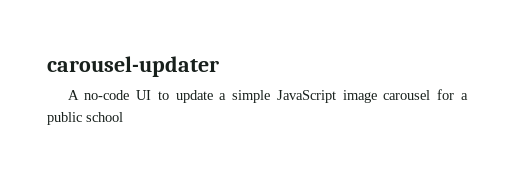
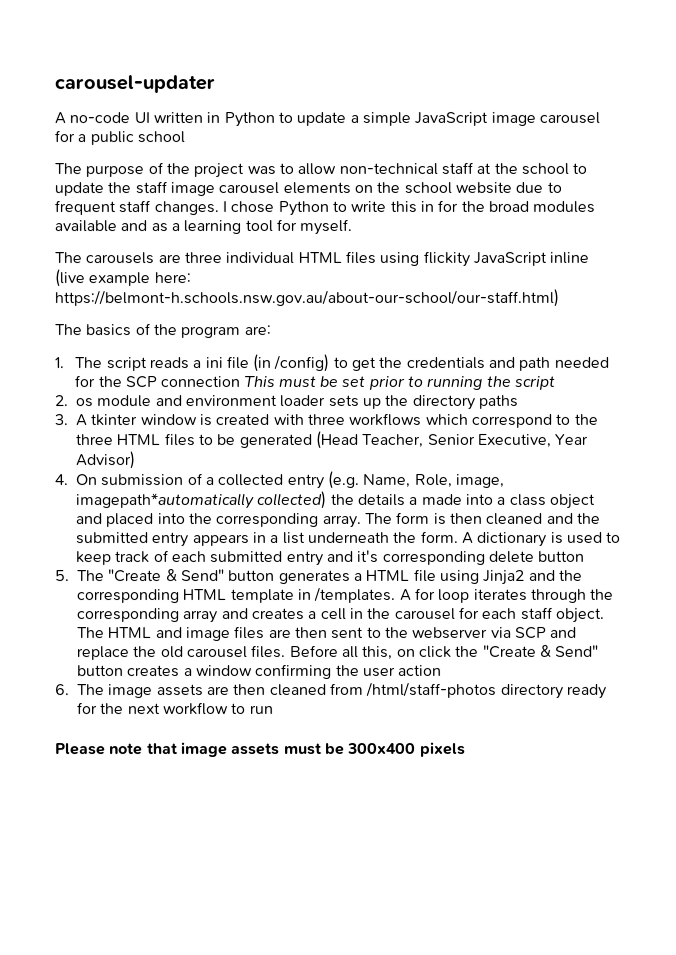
- A no-code UI to update a simple JavaScript image carousel for a public school
+ A no-code UI written in Python to update a simple JavaScript image carousel for a public school
+ The purpose of the project was to allow non-technical staff at the school to update the staff image carousel elements on the school website due to frequent staff changes. I chose Python to write this in for the broad modules available and as a learning tool for myself.
+ The carousels are three individual HTML files using flickity JavaScript inline (live example here: https://belmont-h.schools.nsw.gov.au/about-our-school/our-staff.html)
+ The basics of the program are:
+ 1. The script reads a ini file (in /config) to get the credentials and path needed for the SCP connection This must be set prior to running the script
+ 2. os module and environment loader sets up the directory paths
+ 3. A tkinter window is created with three workflows which correspond to the three HTML files to be generated (Head Teacher, Senior Executive, Year Advisor)
+ 4. On submission of a collected entry (e.g. Name, Role, image, imagepath*automatically collected) the details a made into a class object and placed into the corresponding array. The form is then cleaned and the submitted entry appears in a list underneath the form. A dictionary is used to keep track of each submitted entry and it's corresponding delete button
+ 5. The "Create & Send" button generates a HTML file using Jinja2 and the corresponding HTML template in /templates. A for loop iterates through the corresponding array and creates a cell in the carousel for each staff object. The HTML and image files are then sent to the webserver via SCP and replace the old carousel files. Before all this, on click the "Create & Send" button creates a window confirming the user action
+ 6. The image assets are then cleaned from /html/staff-photos directory ready for the next workflow to run
+ Please note that image assets must be 300x400 pixels

